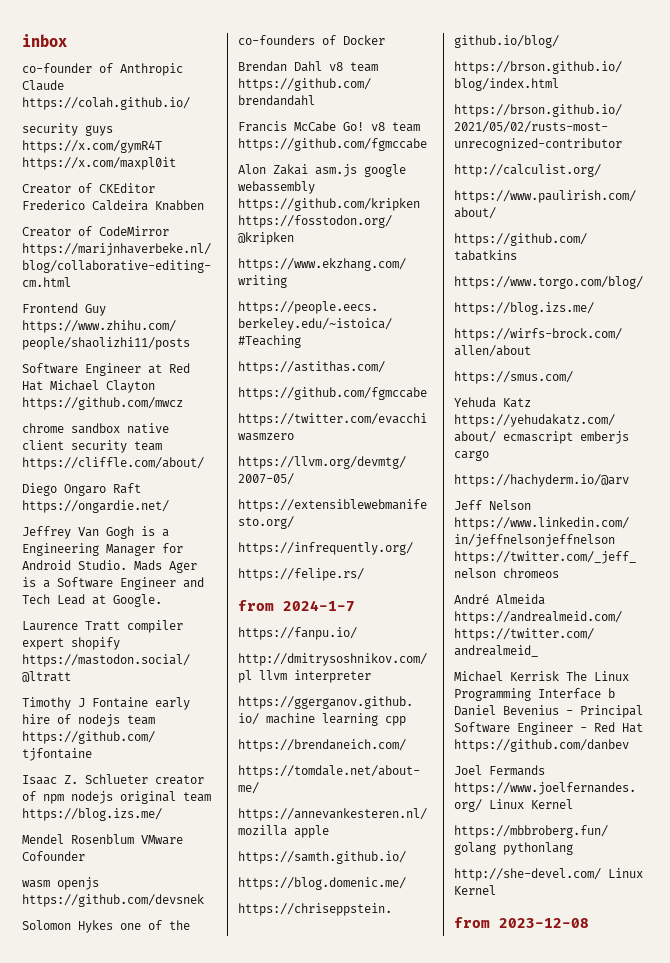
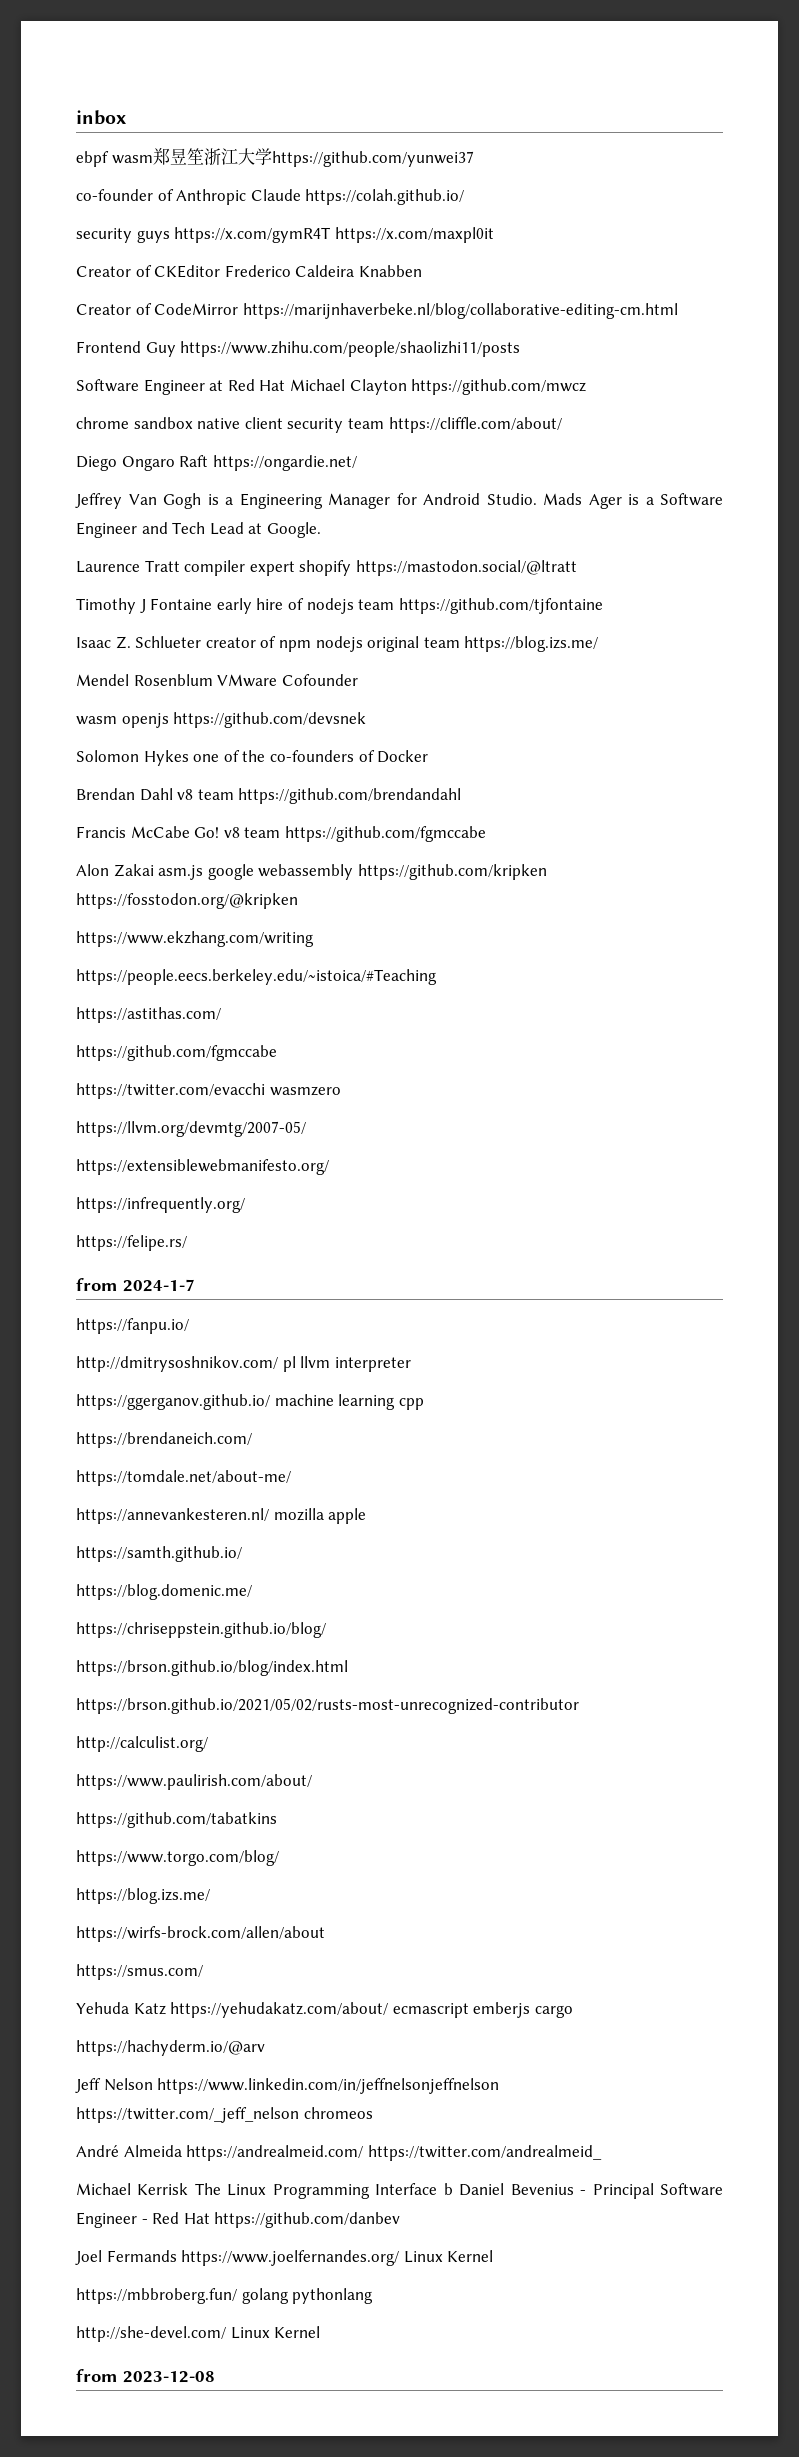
+ ebpf wasm郑昱笙浙江大学https://github.com/yunwei37

